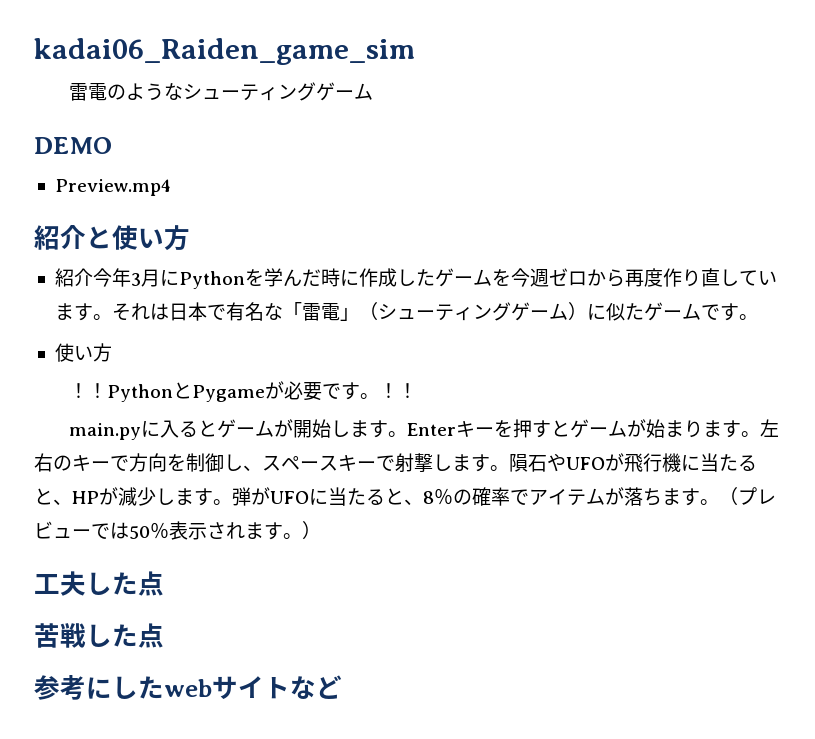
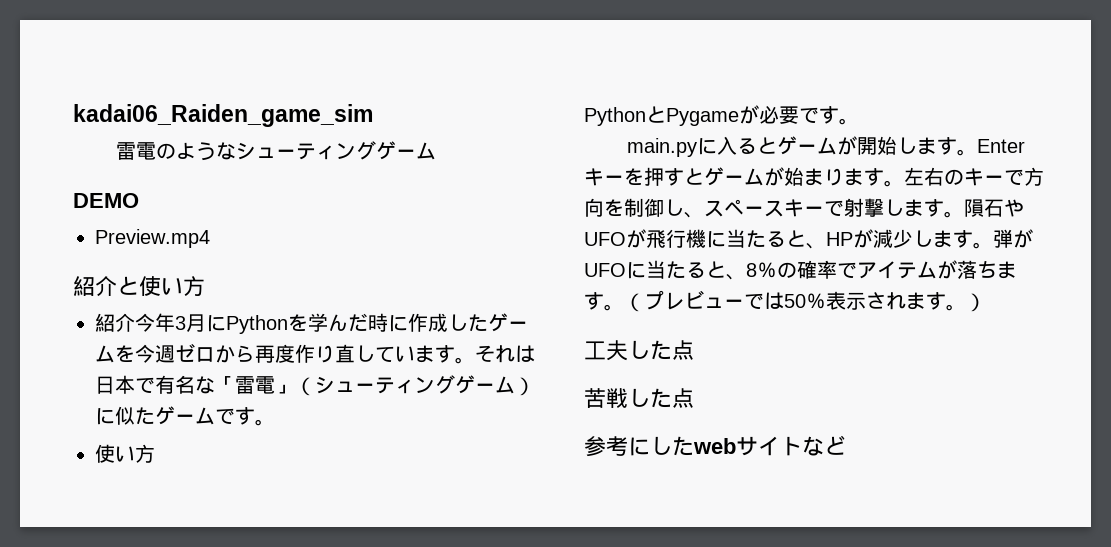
  それは日本で有名な「雷電」（シューティングゲーム）に似たゲームです。
  使い方
- ！！PythonとPygameが必要です。！！
+ PythonとPygameが必要です。

